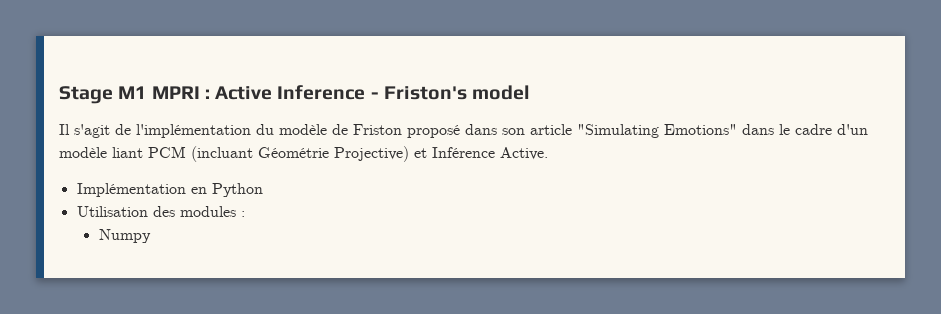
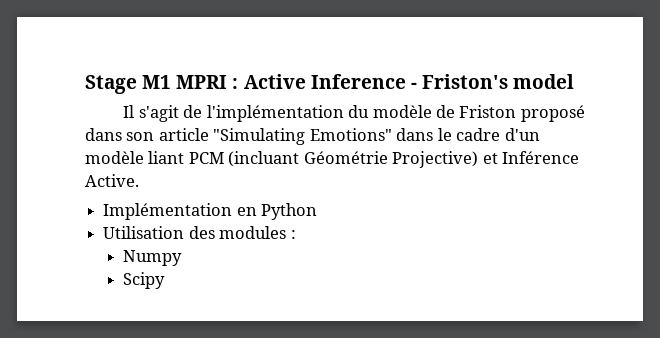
+ Scipy

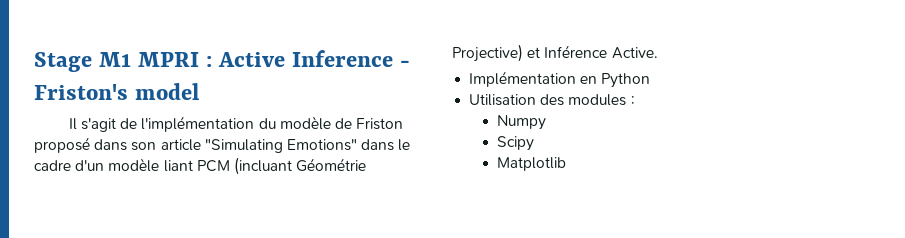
+ Matplotlib

